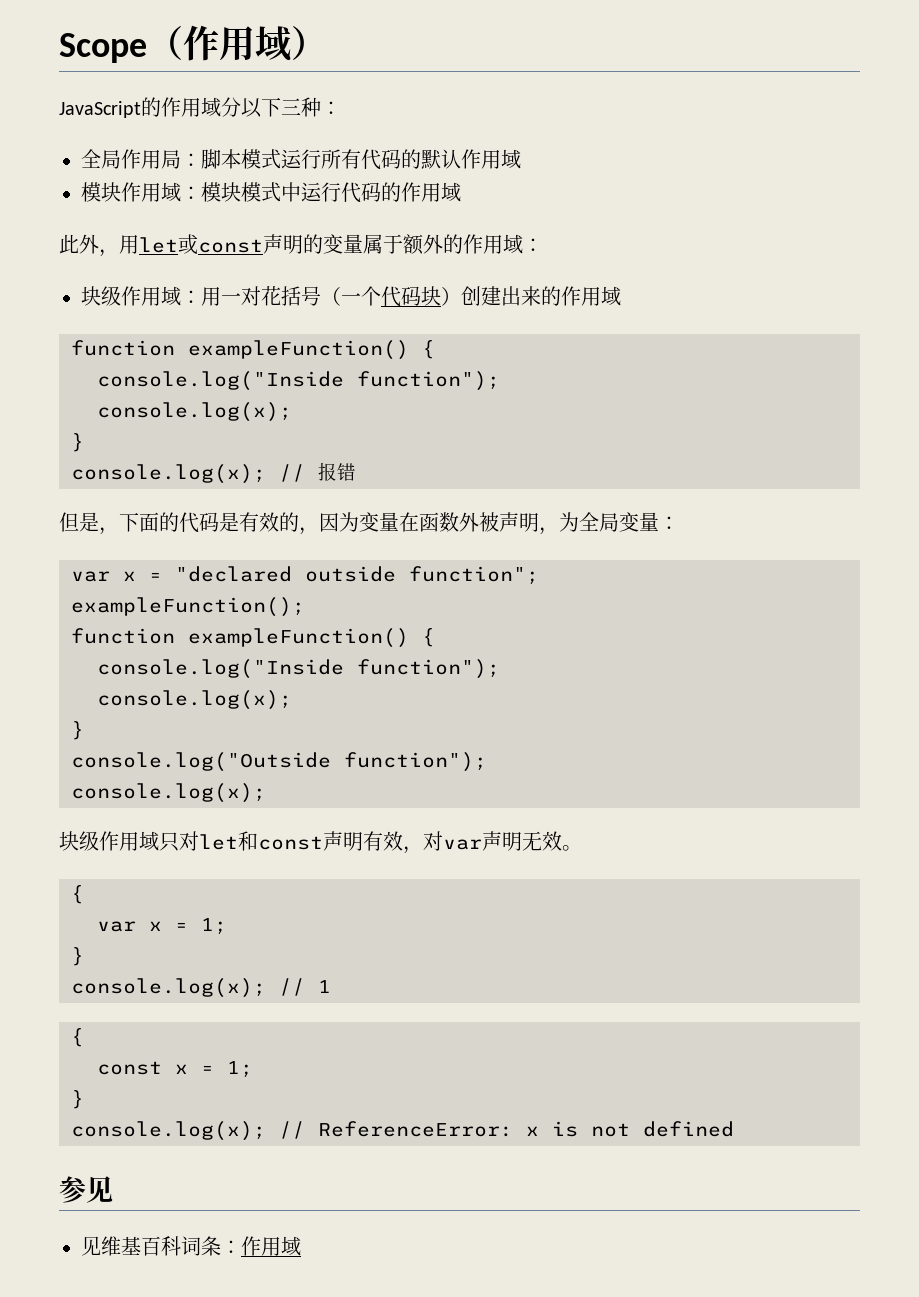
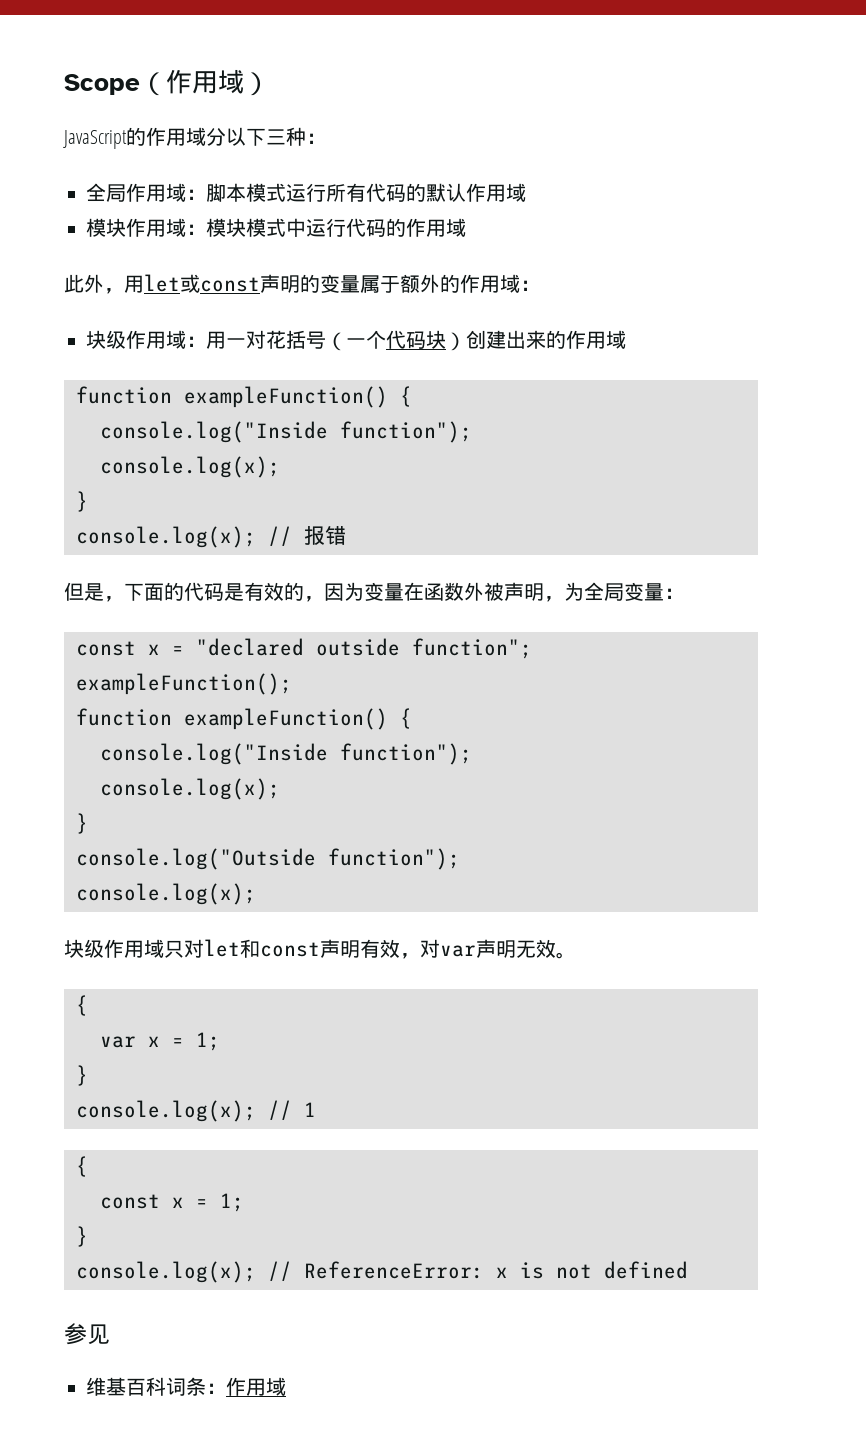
- 全局作用局：脚本模式运行所有代码的默认作用域
+ 全局作用域：脚本模式运行所有代码的默认作用域
- var x = "declared outside function";
+ const x = "declared outside function";
- 见维基百科词条：作用域
+ 维基百科词条：作用域

